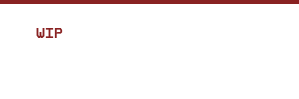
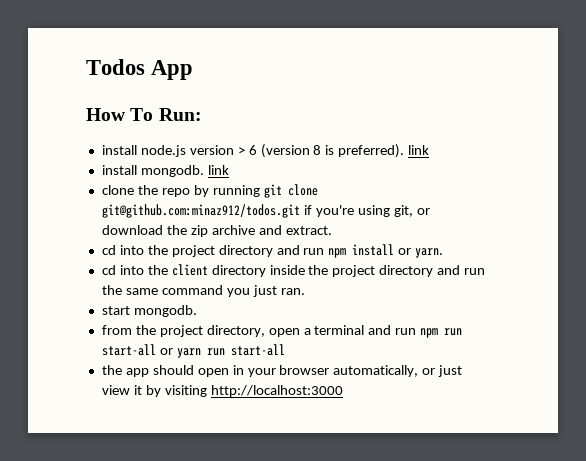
- WIP
+ Todos App
+ How To Run:
+ install node.js version > 6 (version 8 is preferred). link
+ install mongodb. link
+ clone the repo by running git clone git@github.com:minaz912/todos.git if you're using git, or download the zip archive and extract.
+ cd into the project directory and run npm install or yarn.
+ cd into the client directory inside the project directory and run the same command you just ran.
+ start mongodb.
+ from the project directory, open a terminal and run npm run start-all or yarn run start-all
+ the app should open in your browser automatically, or just view it by visiting http://localhost:3000

